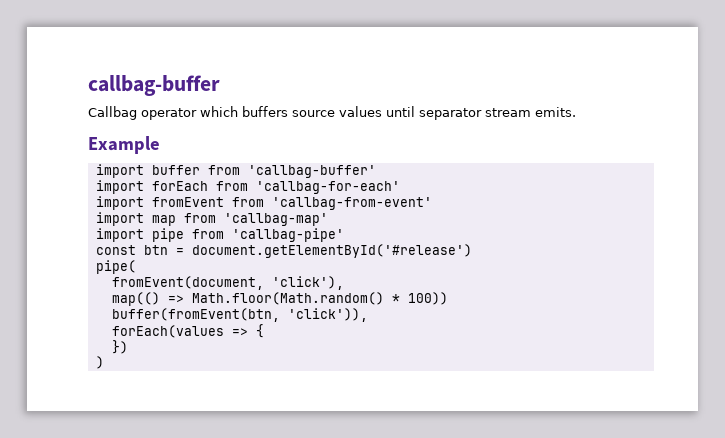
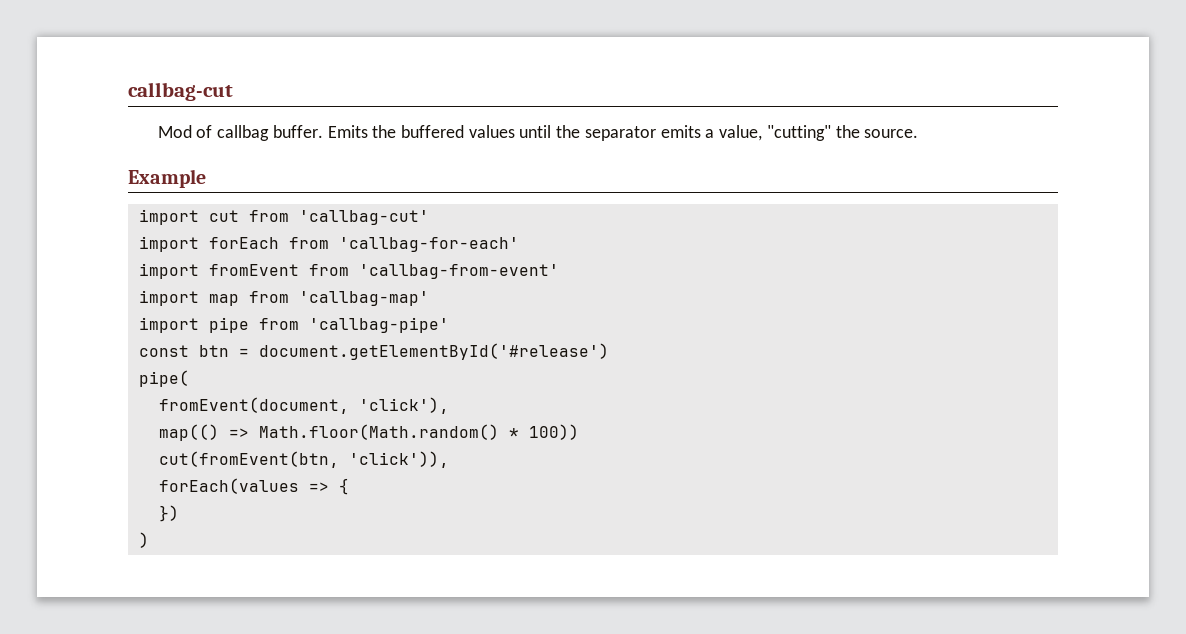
- callbag-buffer
- Callbag operator which buffers source values until separator stream emits.
+ callbag-cut
+ Mod of callbag buffer. Emits the buffered values until the separator emits a value, "cutting" the source.
- import buffer from 'callbag-buffer'
+ import cut from 'callbag-cut'
- buffer(fromEvent(btn, 'click')),
+ cut(fromEvent(btn, 'click')),

